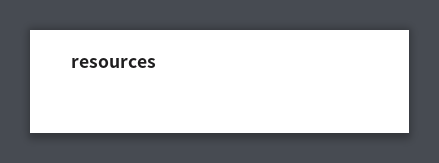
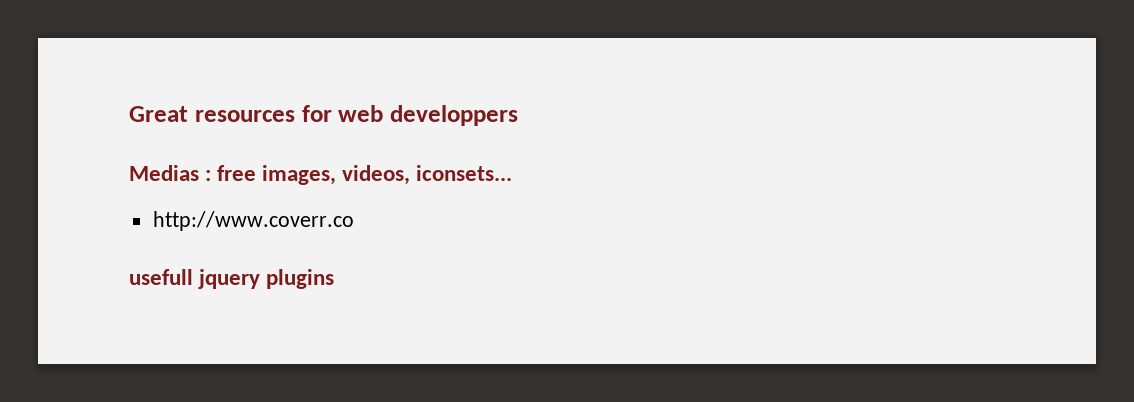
- resources
+ Great resources for web developpers
+ Medias : free images, videos, iconsets...
+ http://www.coverr.co
+ usefull jquery plugins

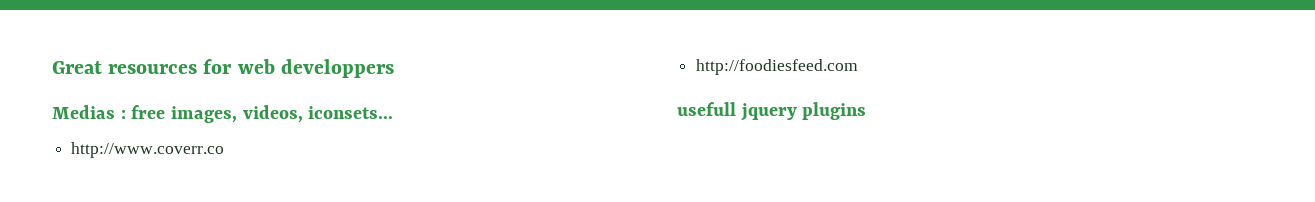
+ http://foodiesfeed.com

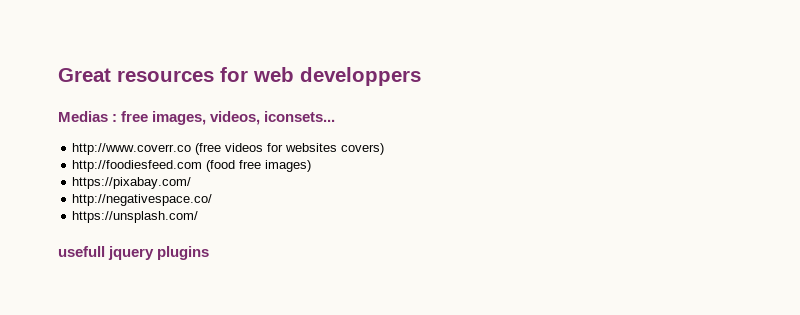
- http://www.coverr.co
- http://foodiesfeed.com
+ http://www.coverr.co (free videos for websites covers)
+ http://foodiesfeed.com (food free images)
+ https://pixabay.com/
+ http://negativespace.co/
+ https://unsplash.com/

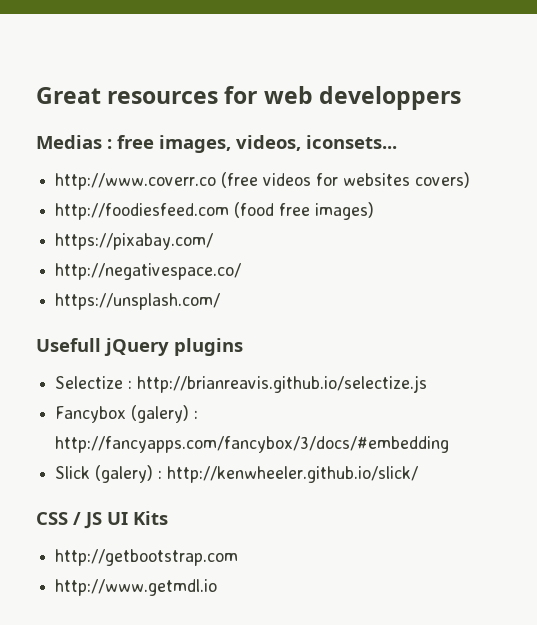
- usefull jquery plugins
+ Usefull jQuery plugins
+ Selectize : http://brianreavis.github.io/selectize.js
+ Fancybox (galery) : http://fancyapps.com/fancybox/3/docs/#embedding
+ Slick (galery) : http://kenwheeler.github.io/slick/
+ CSS / JS UI Kits
+ http://getbootstrap.com
+ http://www.getmdl.io

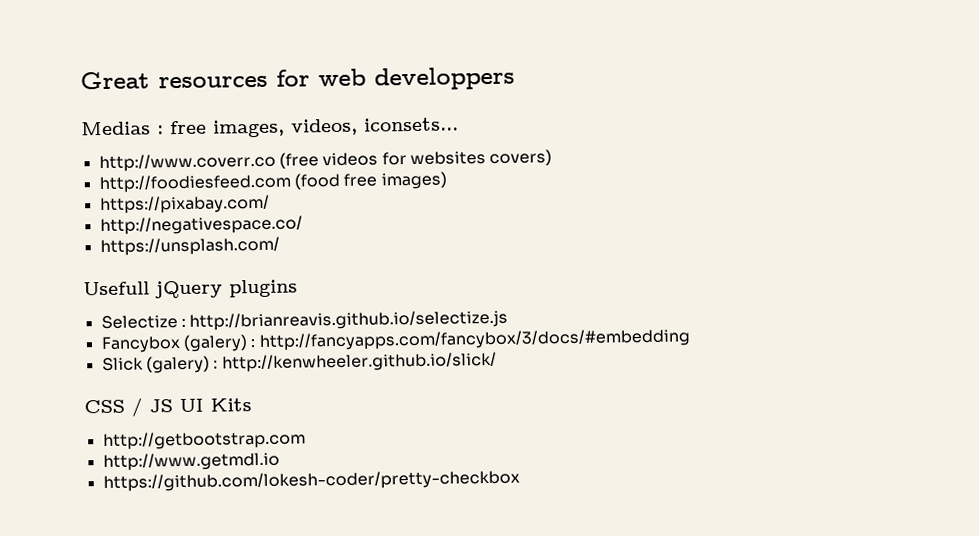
+ https://github.com/lokesh-coder/pretty-checkbox

